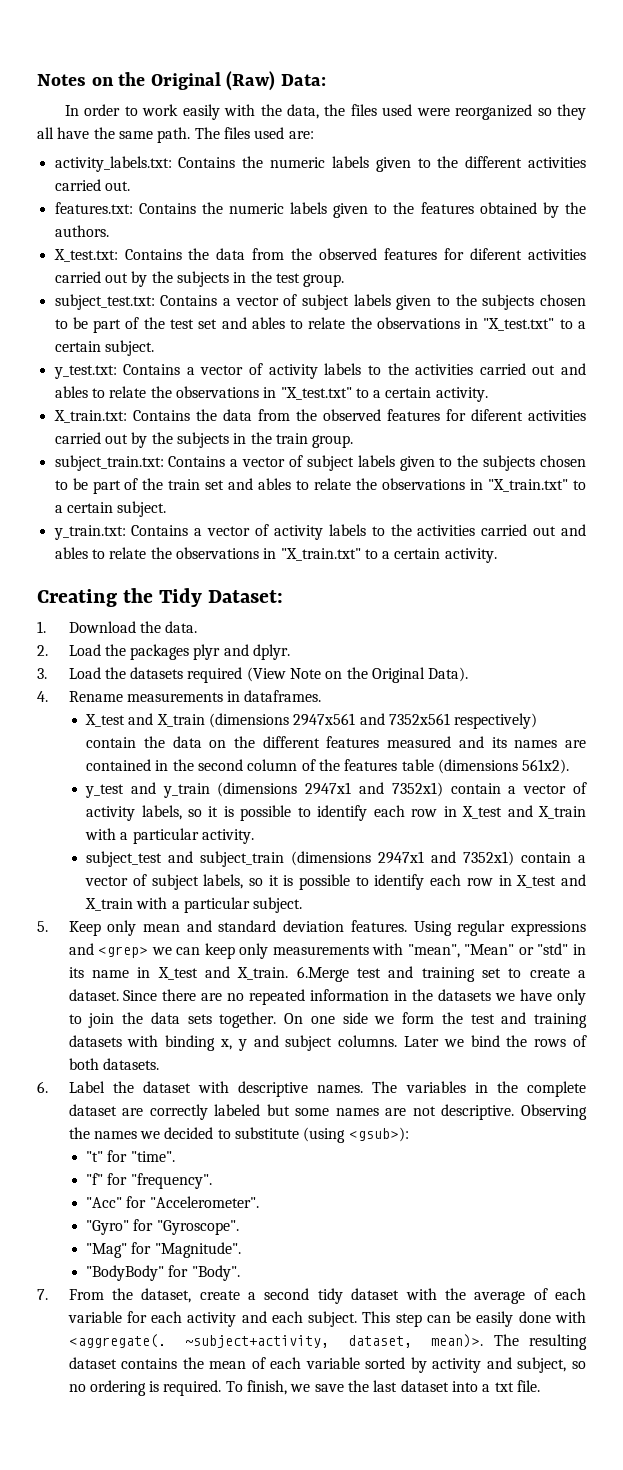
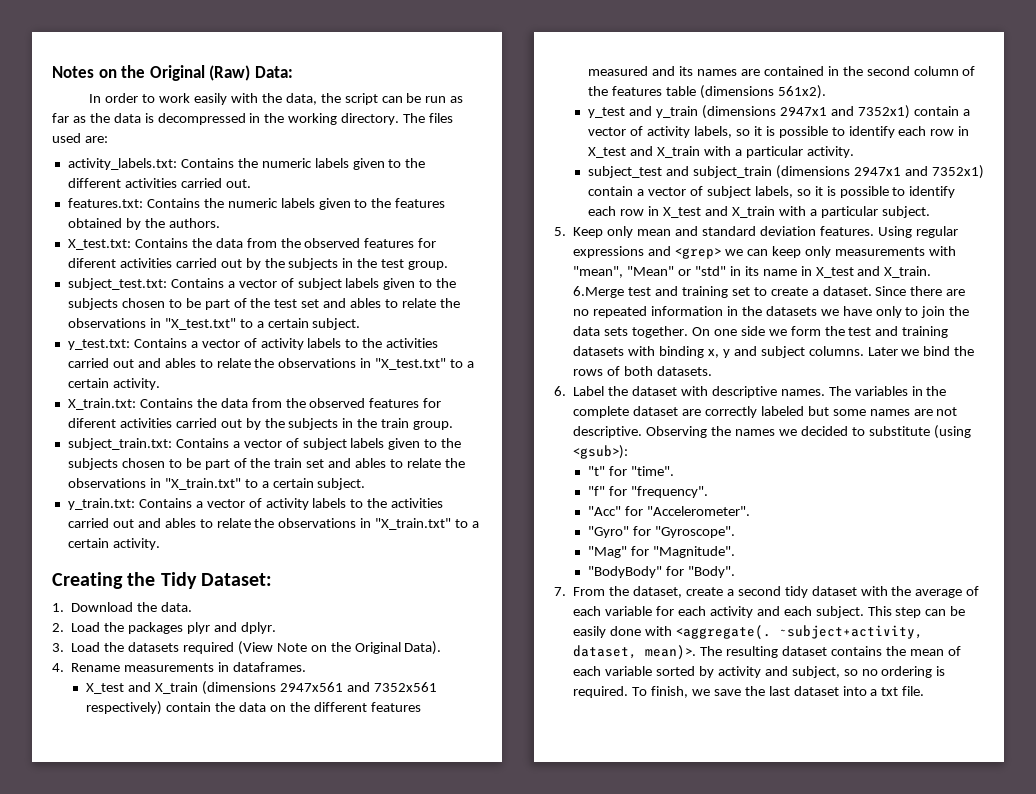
- In order to work easily with the data, the files used were reorganized so they all have the same path.
+ In order to work easily with the data, the script can be run as far as the data is decompressed in the working directory.

